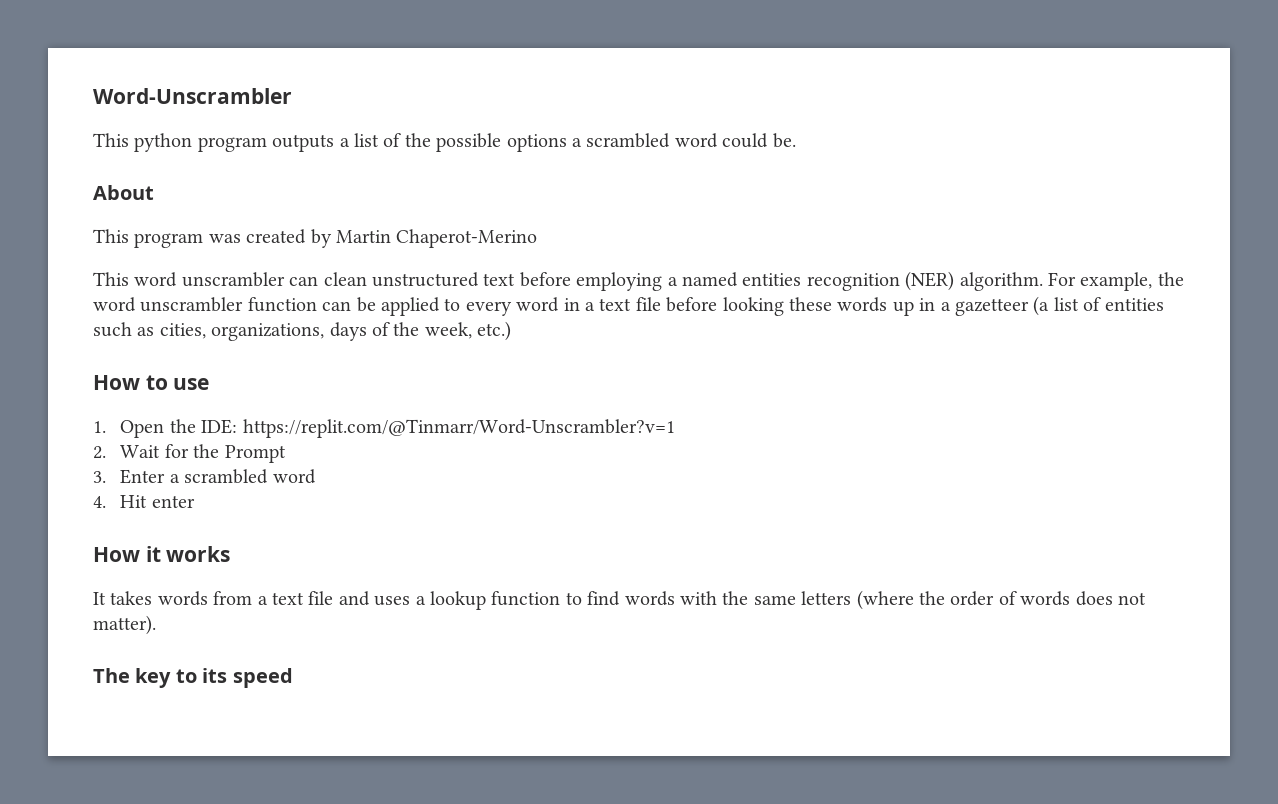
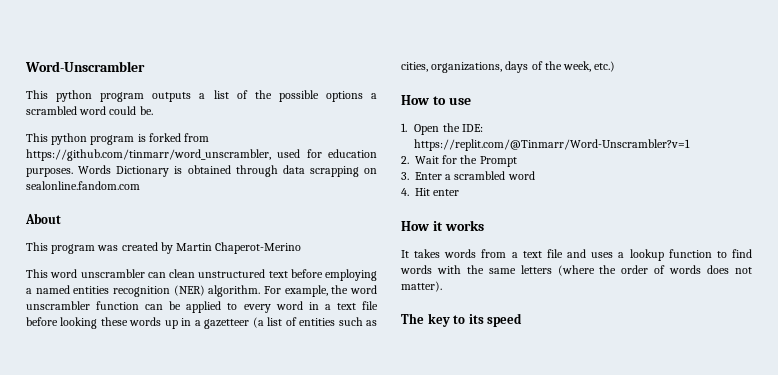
+ This python program is forked from https://github.com/tinmarr/word_unscrambler, used for education purposes. Words Dictionary is obtained through data scrapping on sealonline.fandom.com

